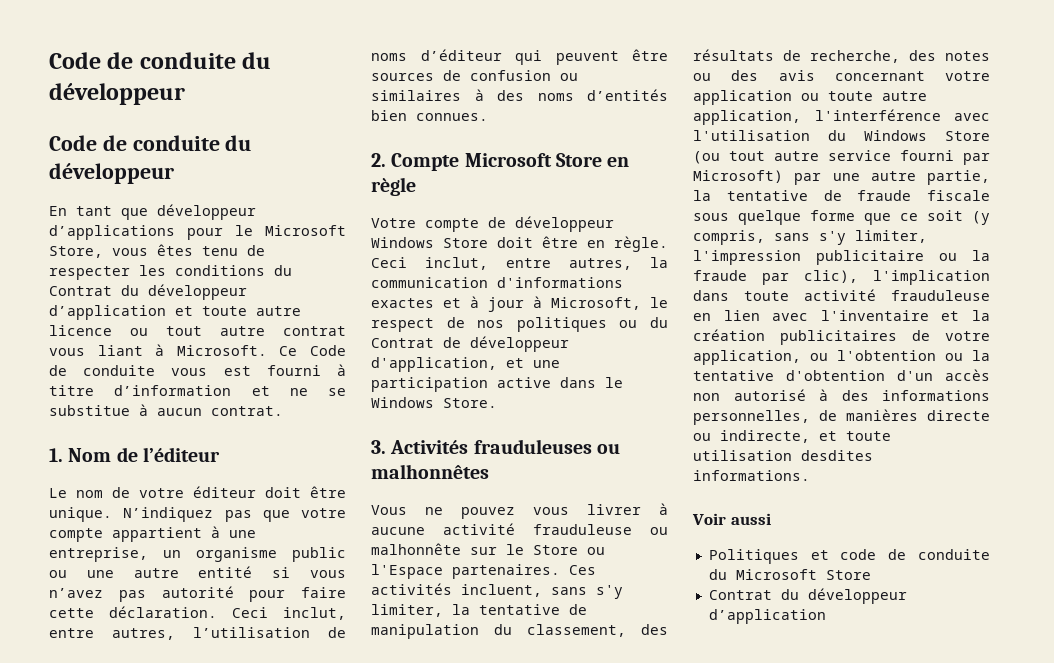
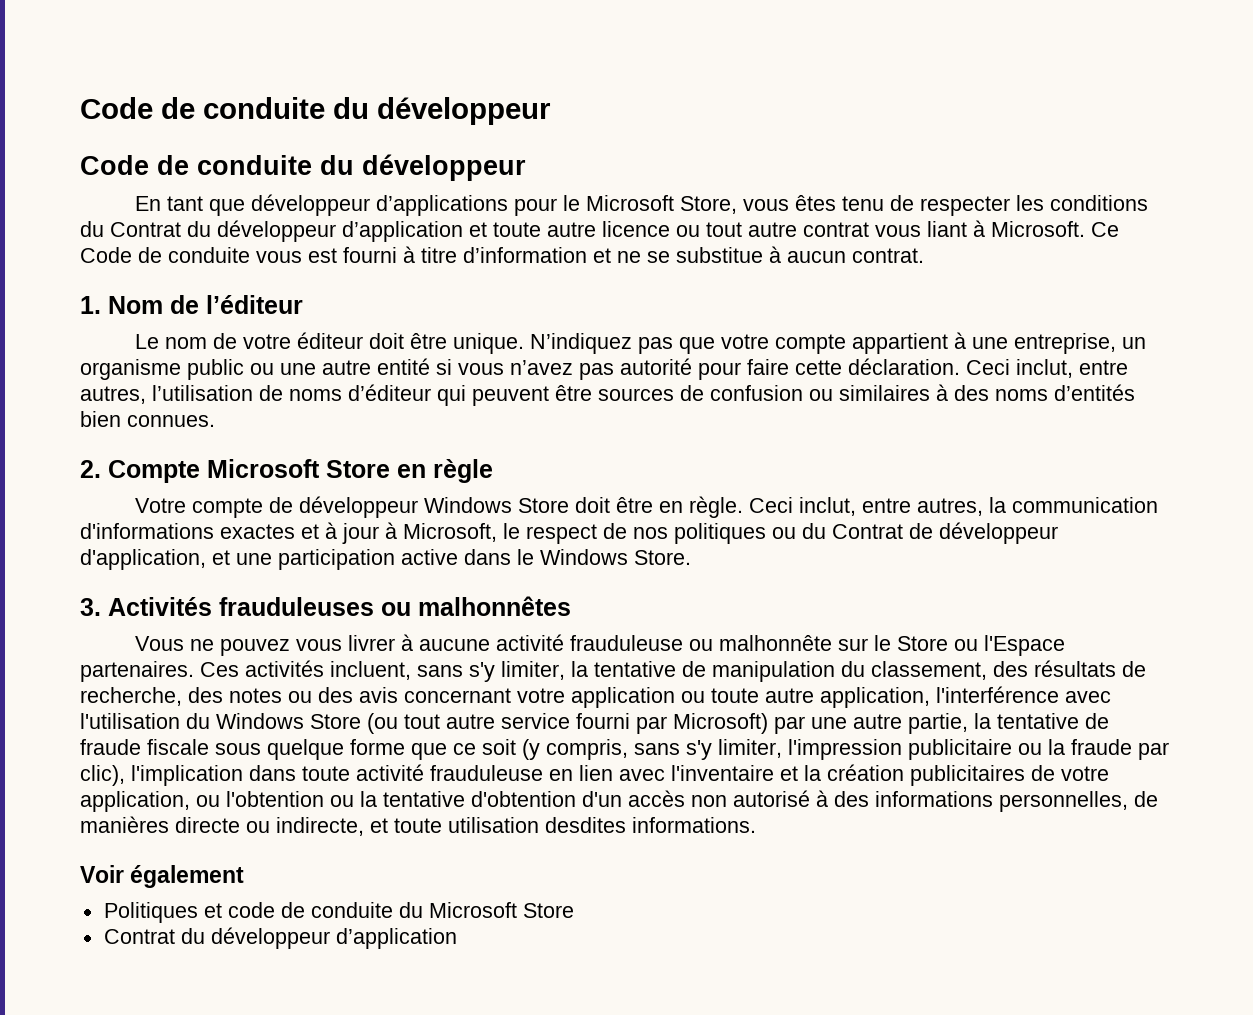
- Voir aussi
+ Voir également

